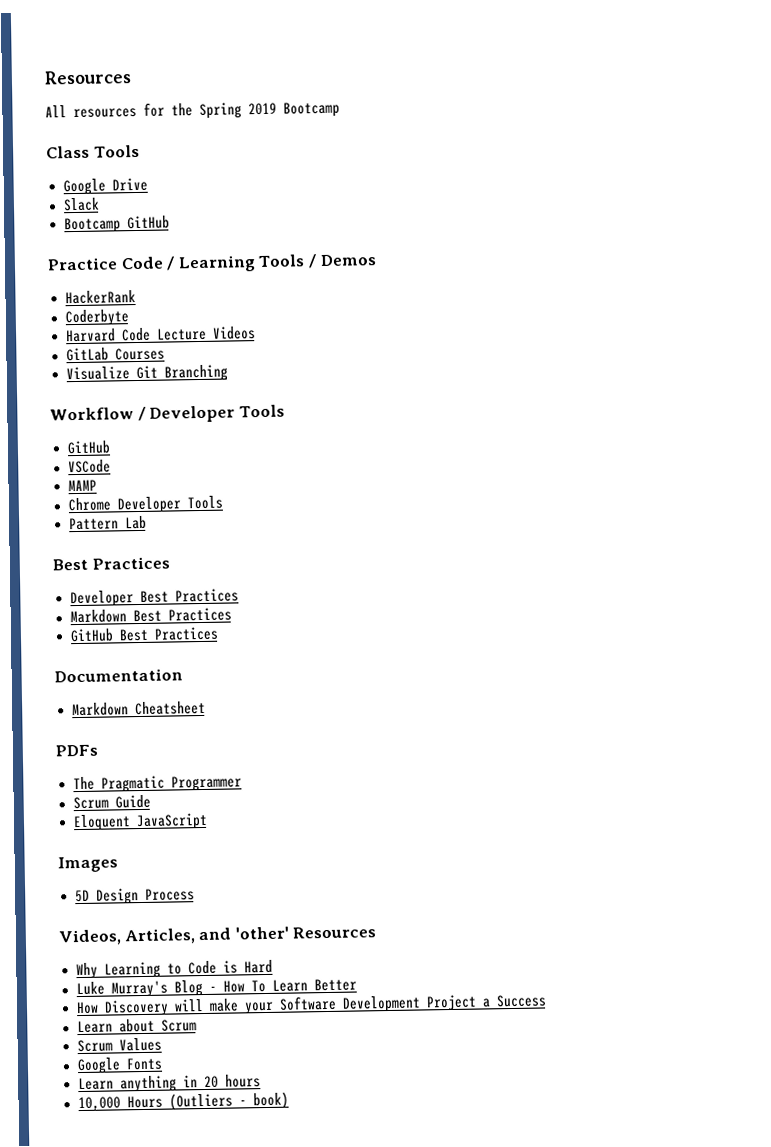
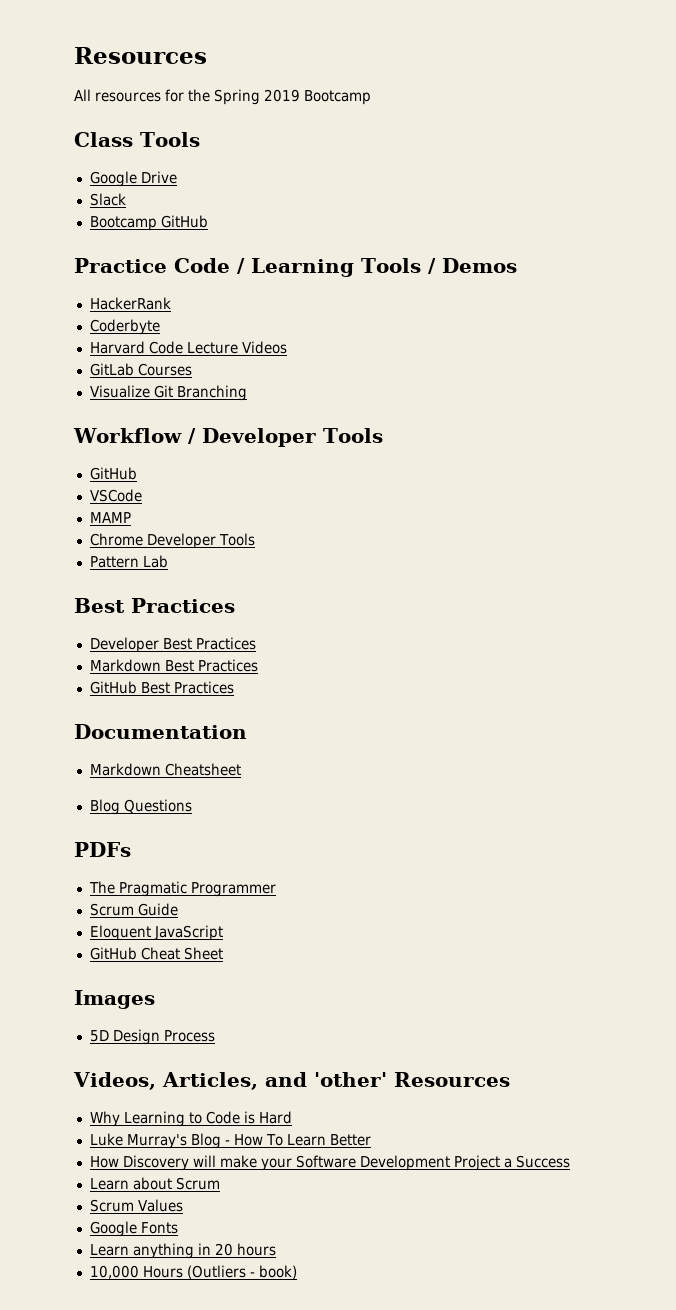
+ Blog Questions
+ GitHub Cheat Sheet

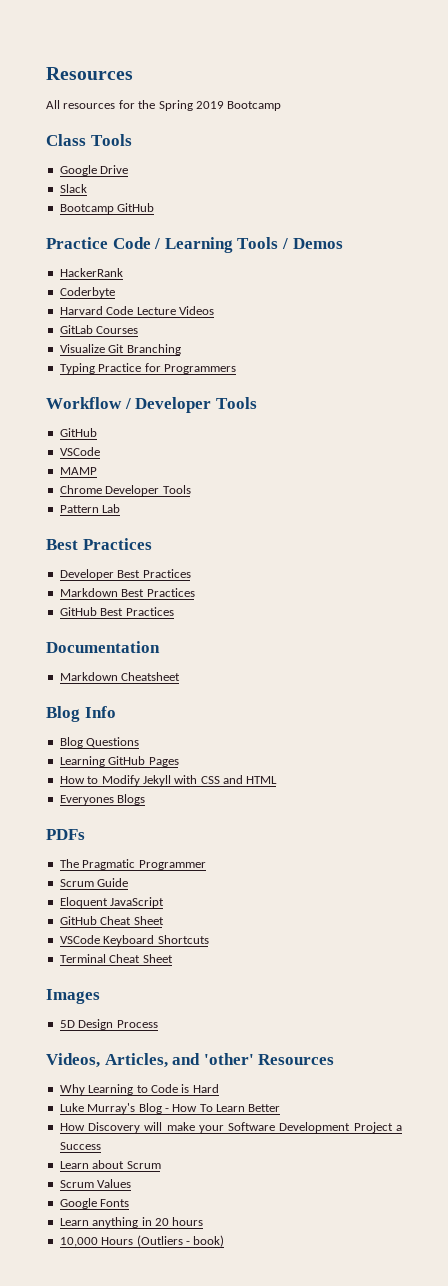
+ Typing Practice for Programmers
+ Blog Info
+ Learning GitHub Pages
+ How to Modify Jekyll with CSS and HTML
+ Everyones Blogs
+ VSCode Keyboard Shortcuts
+ Terminal Cheat Sheet

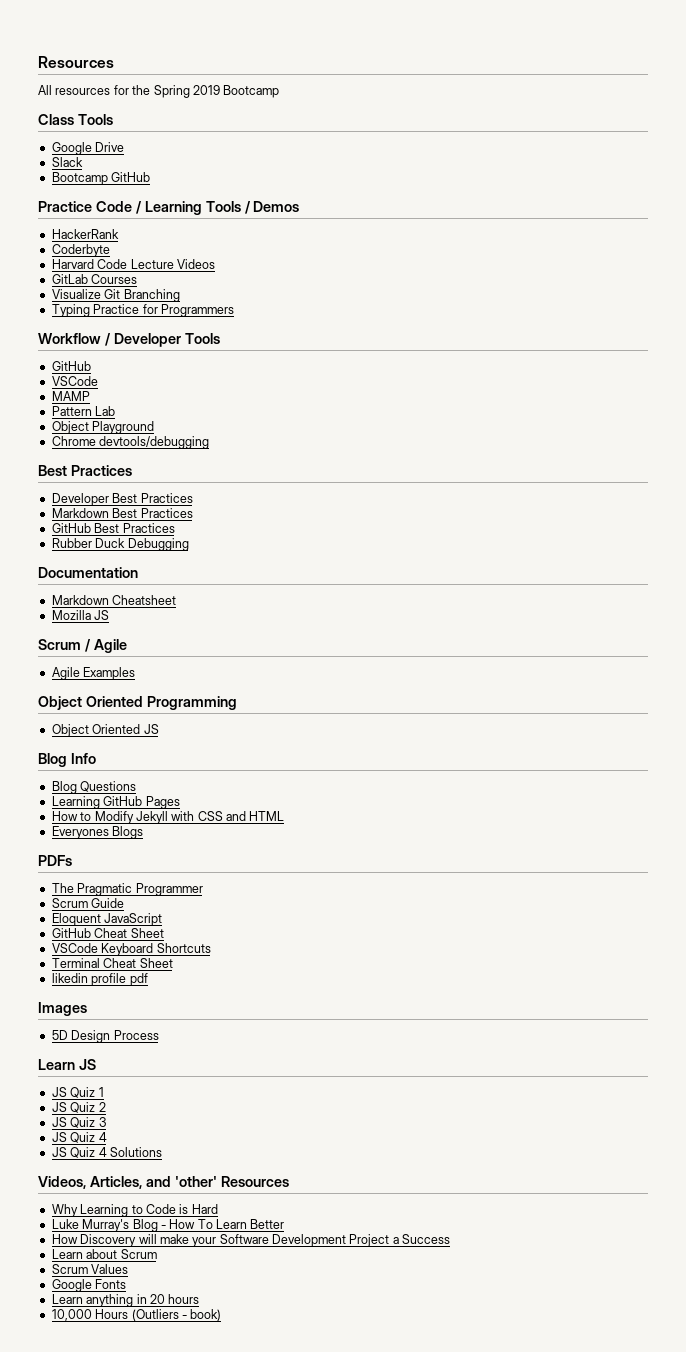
- Chrome Developer Tools
+ Object Playground
+ Chrome devtools/debugging
+ Rubber Duck Debugging
+ Mozilla JS
+ Scrum / Agile
+ Agile Examples
+ Object Oriented Programming
+ Object Oriented JS
+ likedin profile pdf
+ Learn JS
+ JS Quiz 1
+ JS Quiz 2
+ JS Quiz 3
+ JS Quiz 4
+ JS Quiz 4 Solutions

